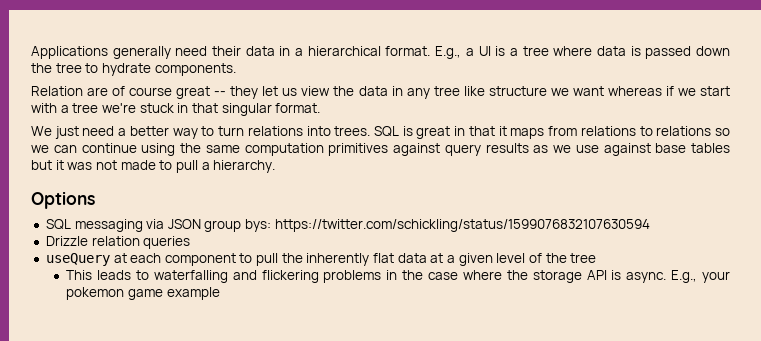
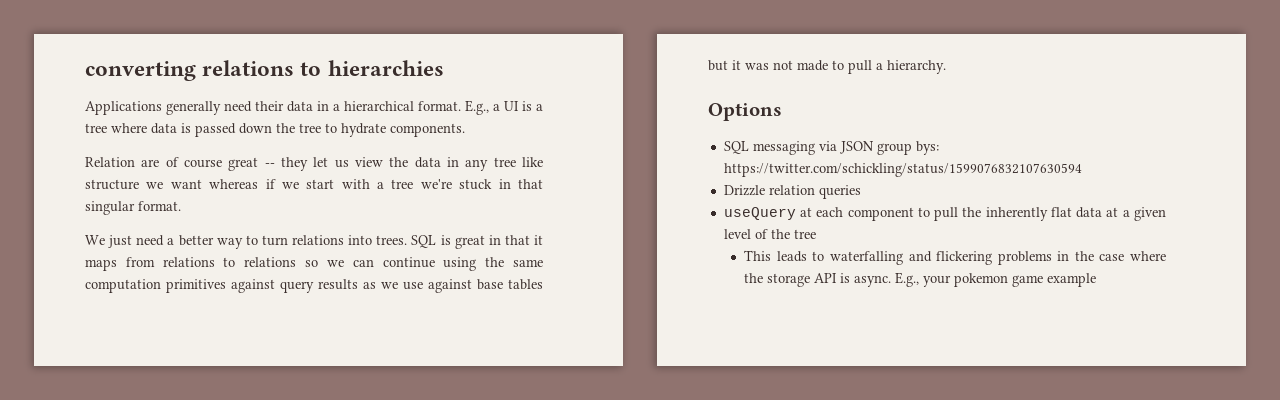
+ converting relations to hierarchies

